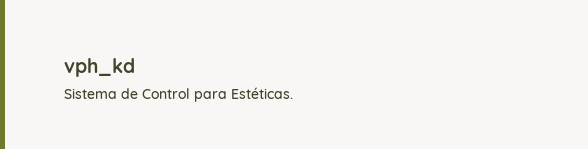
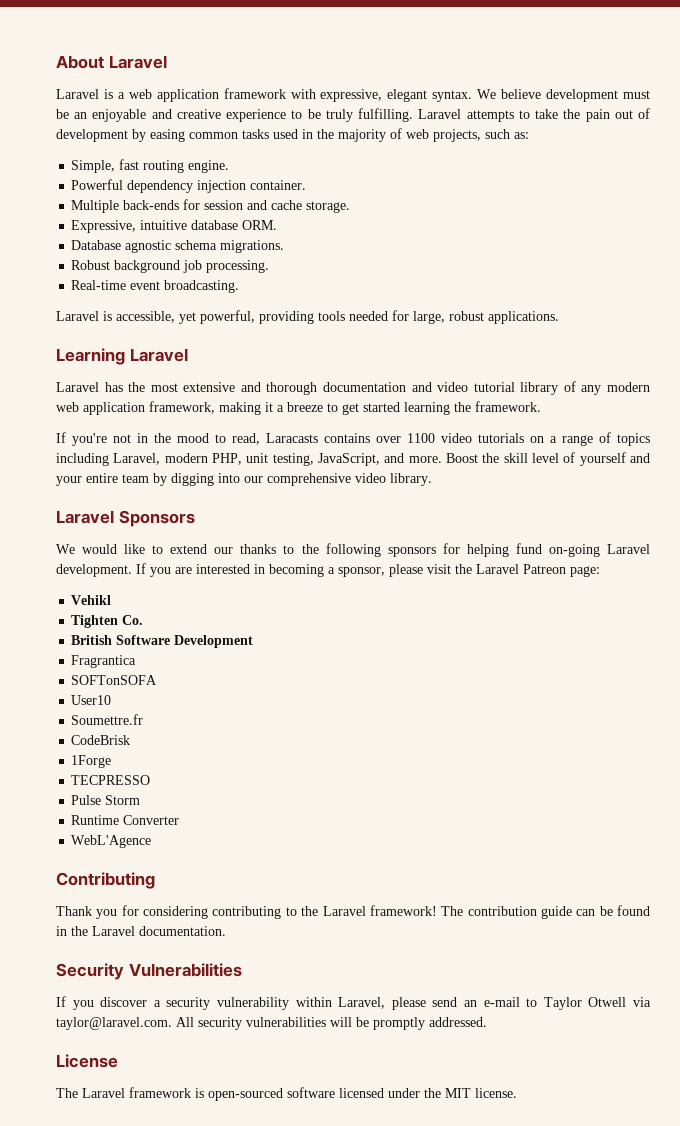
- vph_kd
- Sistema de Control para Estéticas.
+ About Laravel
+ Laravel is a web application framework with expressive, elegant syntax. We believe development must be an enjoyable and creative experience to be truly fulfilling. Laravel attempts to take the pain out of development by easing common tasks used in the majority of web projects, such as:
+ Simple, fast routing engine.
+ Powerful dependency injection container.
+ Multiple back-ends for session and cache storage.
+ Expressive, intuitive database ORM.
+ Database agnostic schema migrations.
+ Robust background job processing.
+ Real-time event broadcasting.
+ Laravel is accessible, yet powerful, providing tools needed for large, robust applications.
+ Learning Laravel
+ Laravel has the most extensive and thorough documentation and video tutorial library of any modern web application framework, making it a breeze to get started learning the framework.
+ If you're not in the mood to read, Laracasts contains over 1100 video tutorials on a range of topics including Laravel, modern PHP, unit testing, JavaScript, and more. Boost the skill level of yourself and your entire team by digging into our comprehensive video library.
+ Laravel Sponsors
+ We would like to extend our thanks to the following sponsors for helping fund on-going Laravel development. If you are interested in becoming a sponsor, please visit the Laravel Patreon page:
+ Vehikl
+ Tighten Co.
+ British Software Development
+ Fragrantica
+ SOFTonSOFA
+ User10
+ Soumettre.fr
+ CodeBrisk
+ 1Forge
+ TECPRESSO
+ Pulse Storm
+ Runtime Converter
+ WebL'Agence
+ Contributing
+ Thank you for considering contributing to the Laravel framework! The contribution guide can be found in the Laravel documentation.
+ Security Vulnerabilities
+ If you discover a security vulnerability within Laravel, please send an e-mail to Taylor Otwell via taylor@laravel.com. All security vulnerabilities will be promptly addressed.
+ License
+ The Laravel framework is open-sourced software licensed under the MIT license.

